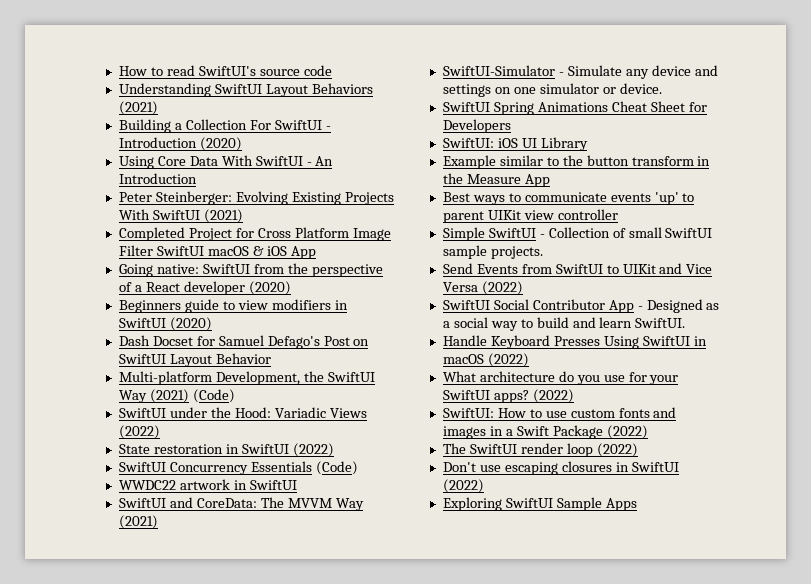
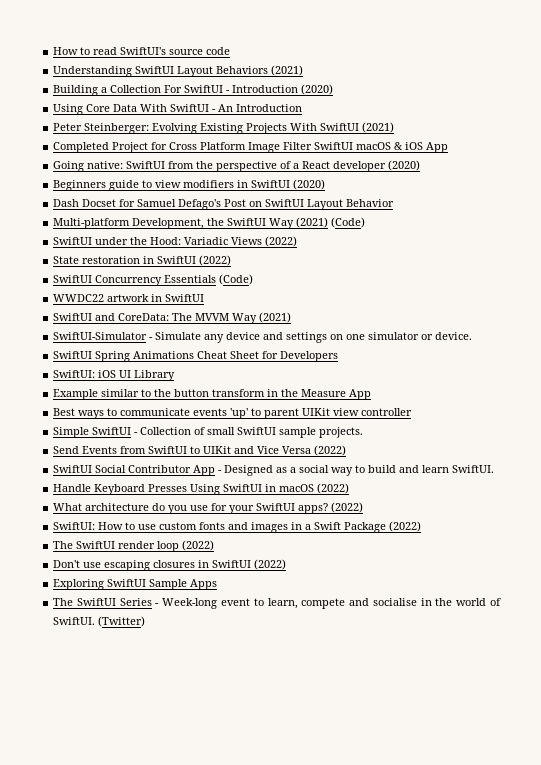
+ The SwiftUI Series - Week-long event to learn, compete and socialise in the world of SwiftUI. (Twitter)

